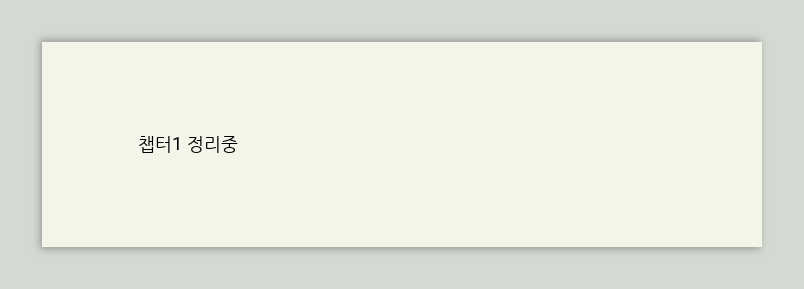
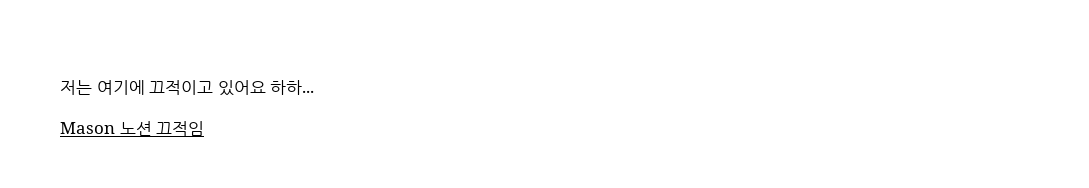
- 챕터1 정리중
+ 저는 여기에 끄적이고 있어요 하하...
+ Mason 노션 끄적임

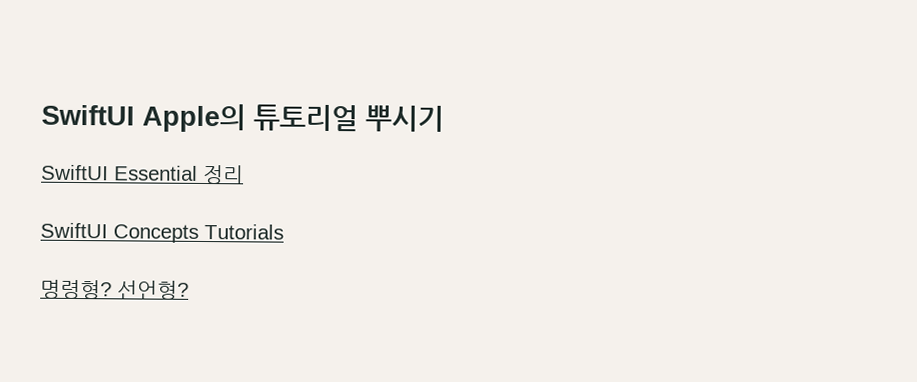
- 저는 여기에 끄적이고 있어요 하하...
- Mason 노션 끄적임
+ SwiftUI Apple의 튜토리얼 뿌시기
+ SwiftUI Essential 정리
+ SwiftUI Concepts Tutorials
+ 명령형? 선언형?

